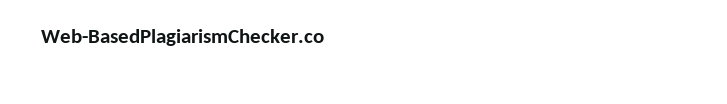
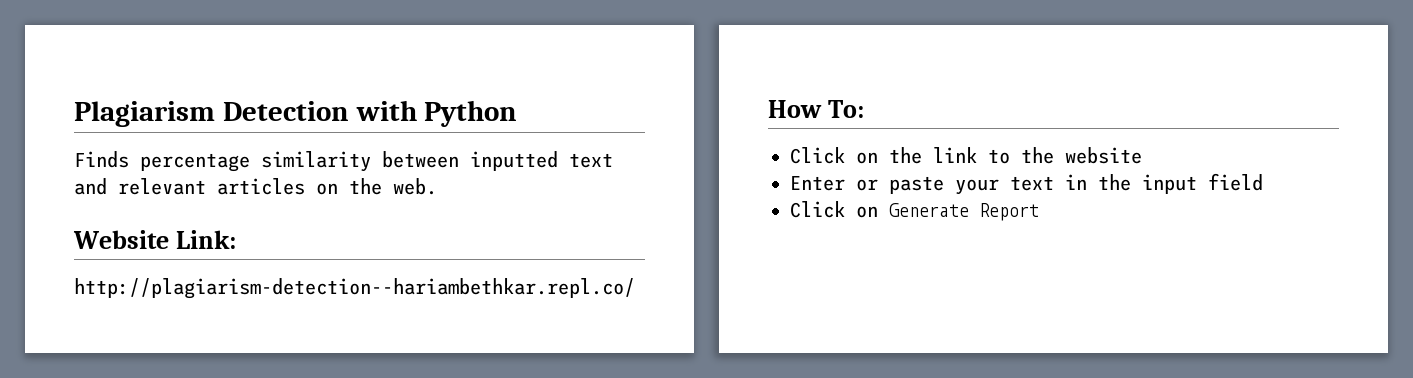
- Web-BasedPlagiarismChecker.co
+ Plagiarism Detection with Python
+ Finds percentage similarity between inputted text and relevant articles on the web.
+ Website Link:
+ http://plagiarism-detection--hariambethkar.repl.co/
+ How To:
+ Click on the link to the website
+ Enter or paste your text in the input field
+ Click on Generate Report

